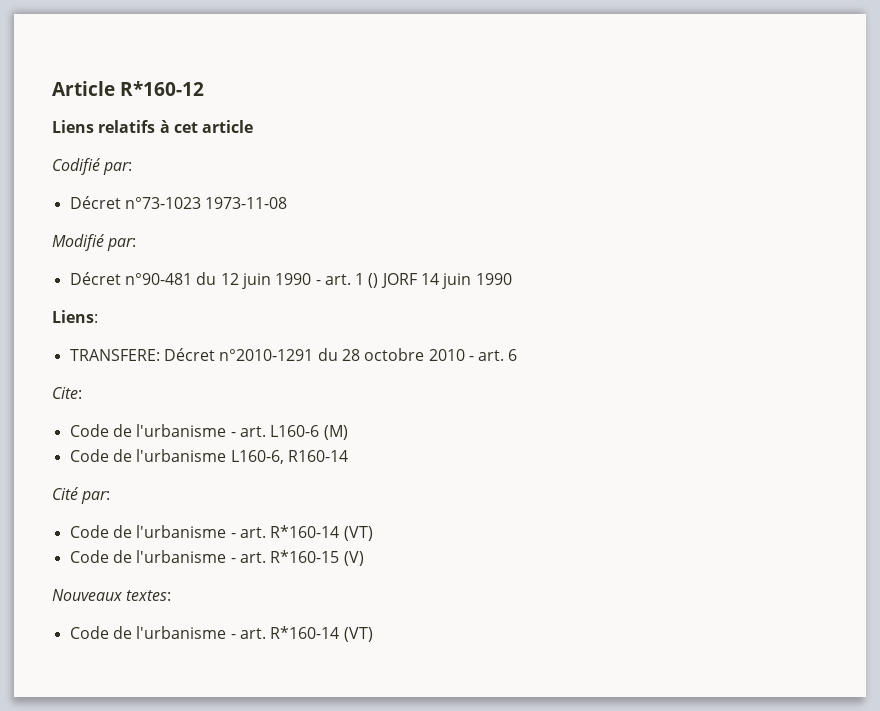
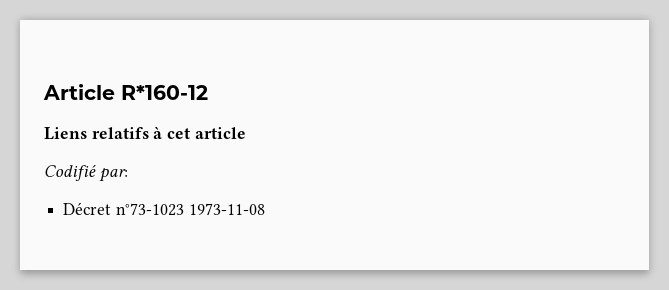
- Modifié par:
- Décret n°90-481 du 12 juin 1990 - art. 1 () JORF 14 juin 1990
- Liens:
- TRANSFERE: Décret n°2010-1291 du 28 octobre 2010 - art. 6
- Cite:
- Code de l'urbanisme - art. L160-6 (M)
- Code de l'urbanisme L160-6, R160-14
- Cité par:
- Code de l'urbanisme - art. R*160-14 (VT)
- Code de l'urbanisme - art. R*160-15 (V)
- Nouveaux textes:
- Code de l'urbanisme - art. R*160-14 (VT)

